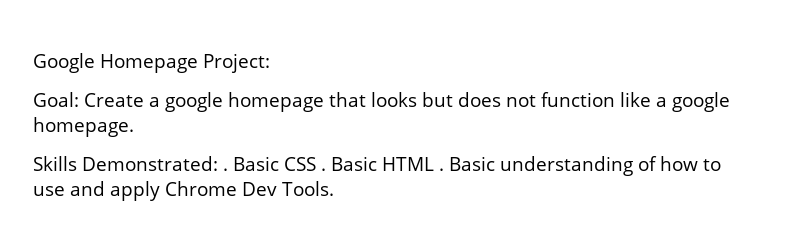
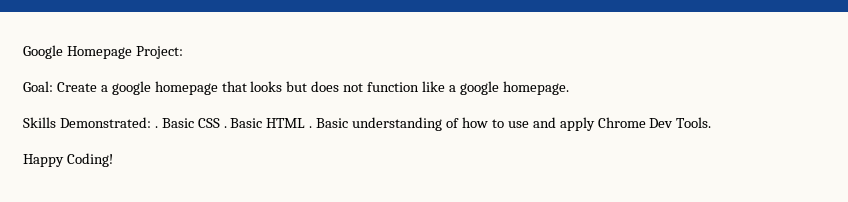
+ Happy Coding!

